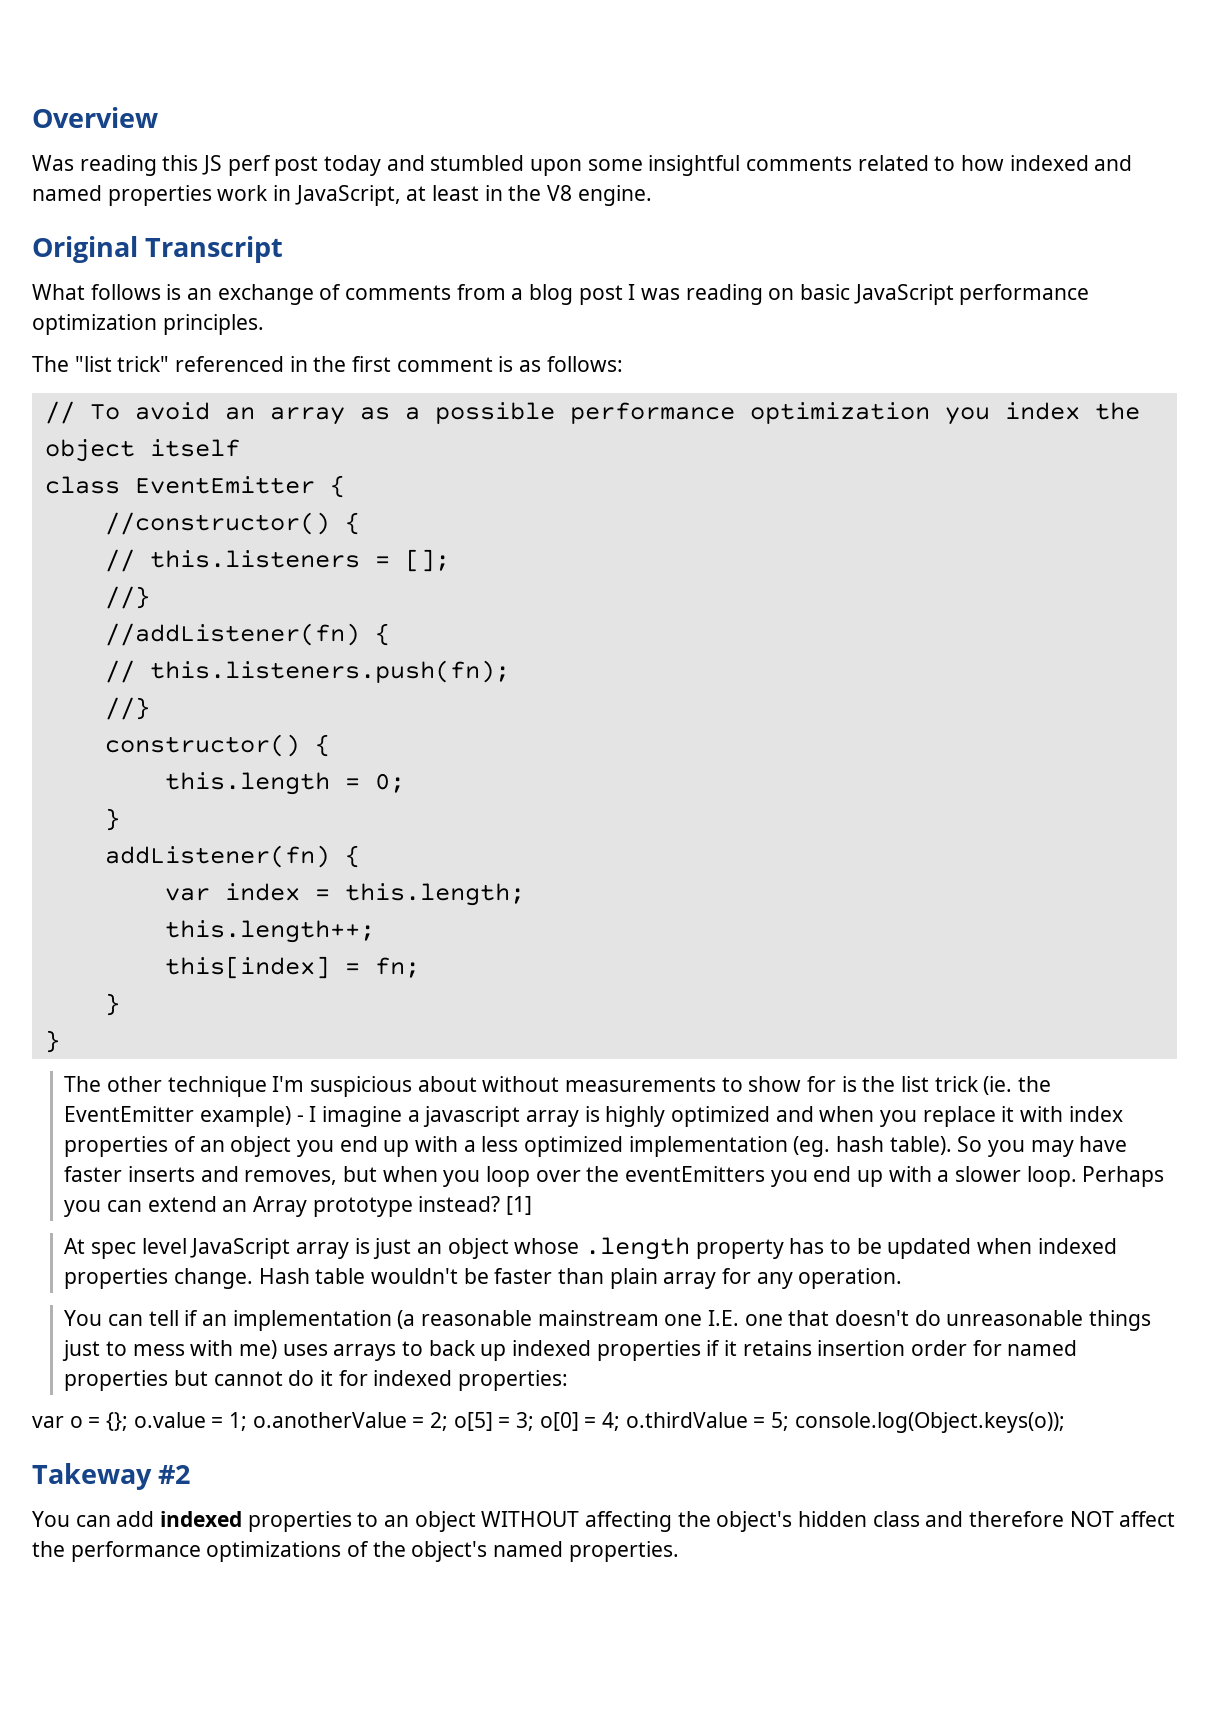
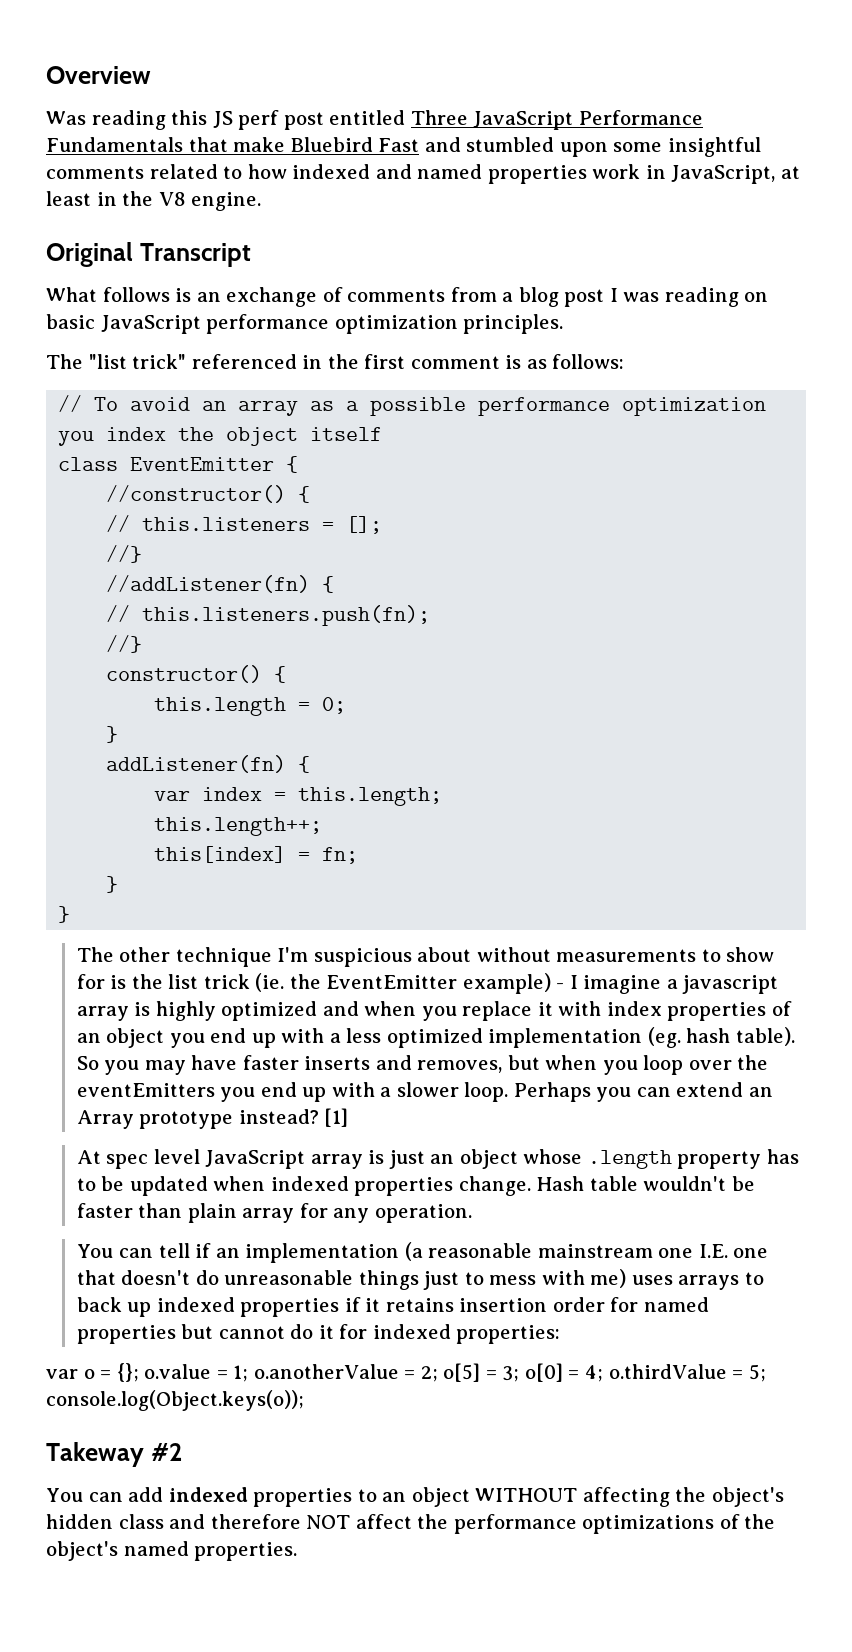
- Was reading this JS perf post today and stumbled upon some insightful comments related to how indexed and named properties work in JavaScript, at least in the V8 engine.
+ Was reading this JS perf post entitled Three JavaScript Performance Fundamentals that make Bluebird Fast and stumbled upon some insightful comments related to how indexed and named properties work in JavaScript, at least in the V8 engine.

